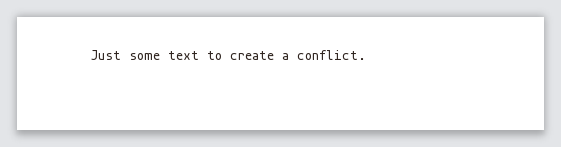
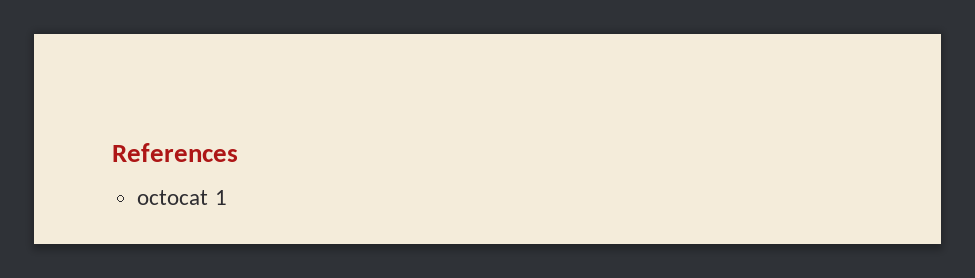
- Just some text to create a conflict.
+ References
+ octocat 1

